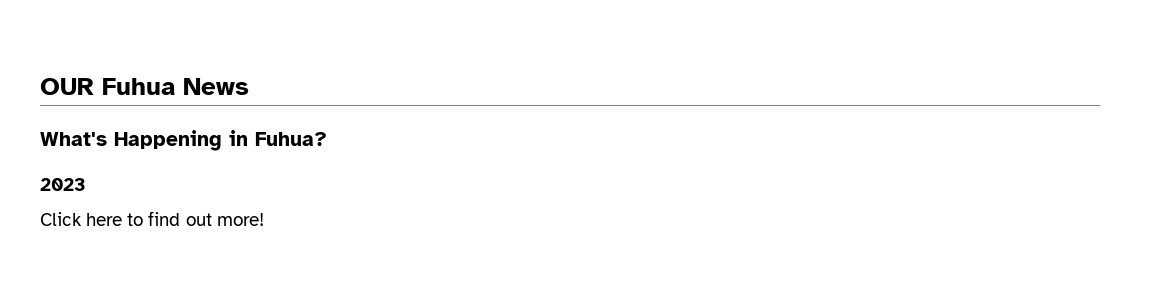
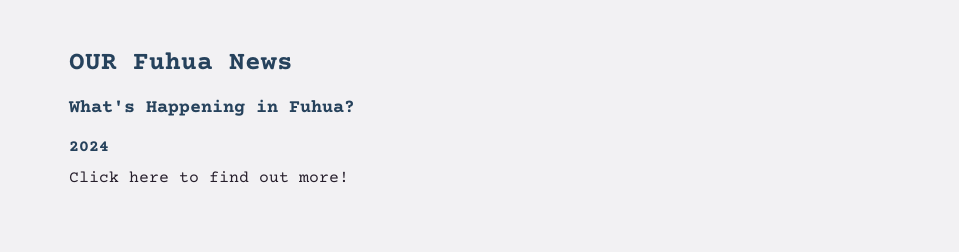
- 2023
+ 2024

